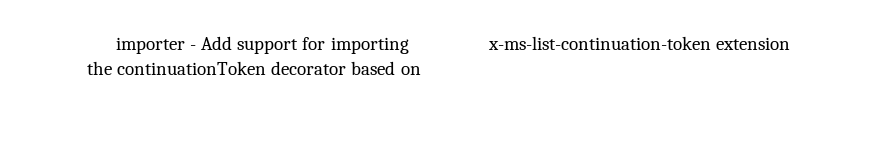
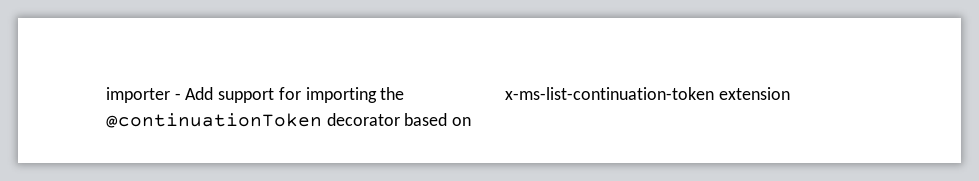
- importer - Add support for importing the continuationToken decorator based on x-ms-list-continuation-token extension
+ importer - Add support for importing the @continuationToken decorator based on x-ms-list-continuation-token extension

